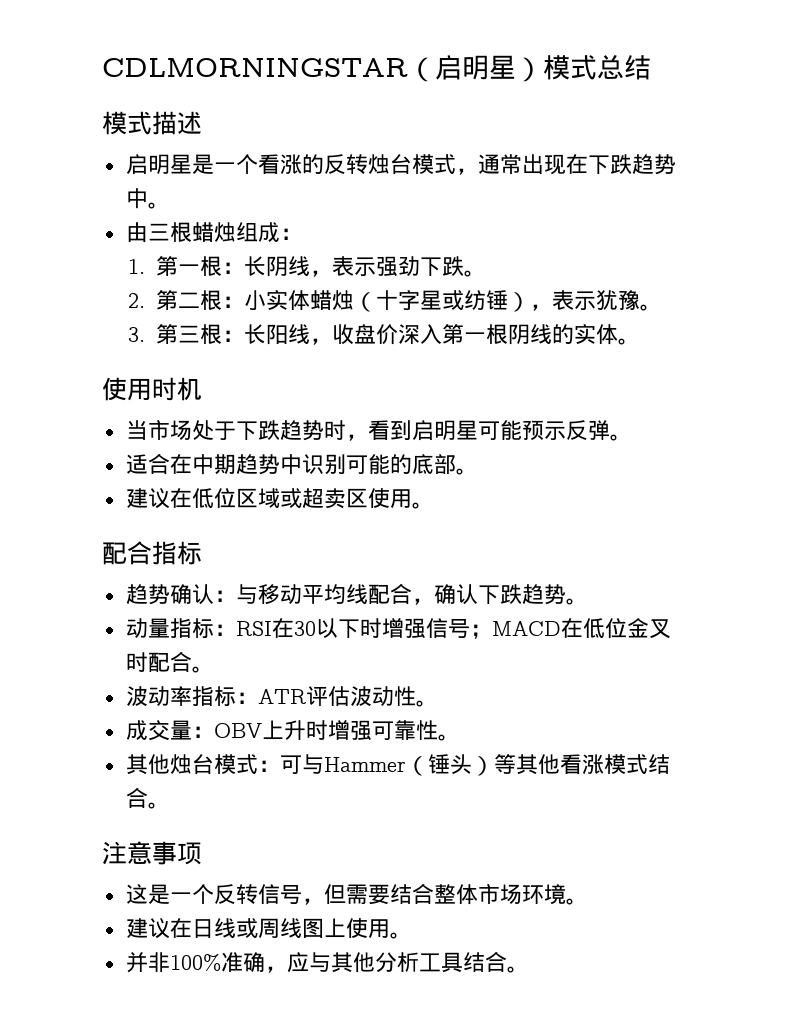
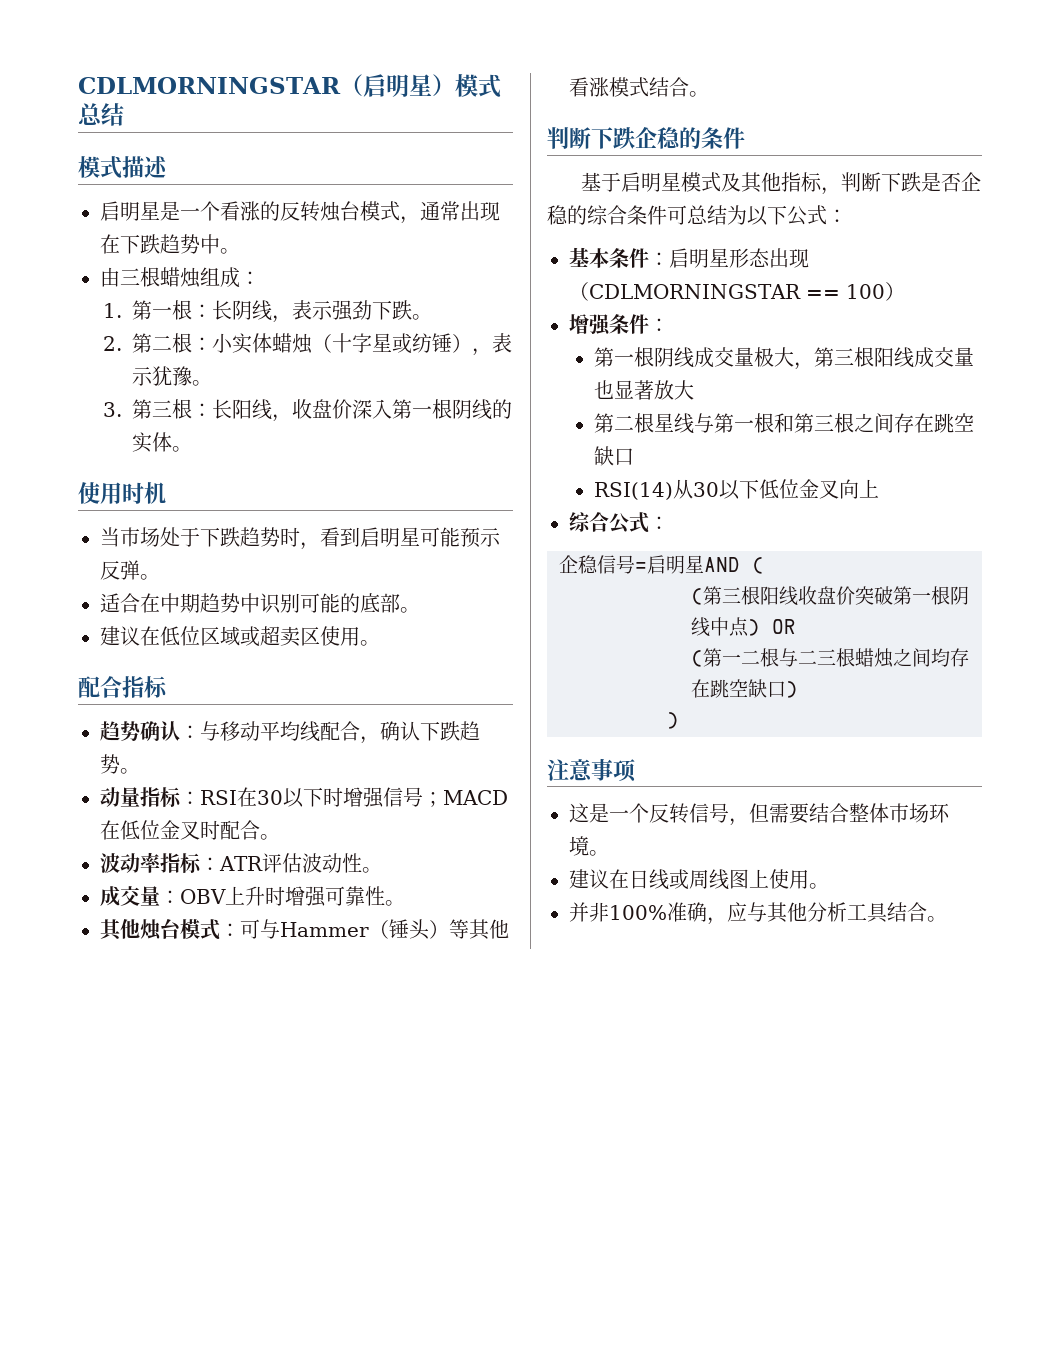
+ 判断下跌企稳的条件
+ 基于启明星模式及其他指标，判断下跌是否企稳的综合条件可总结为以下公式：
+ 基本条件：启明星形态出现（CDLMORNINGSTAR == 100）
+ 增强条件：
+ 第一根阴线成交量极大，第三根阳线成交量也显著放大
+ 第二根星线与第一根和第三根之间存在跳空缺口
+ RSI(14)从30以下低位金叉向上
+ 综合公式：
+ 企稳信号=启明星AND (
+ (第三根阳线收盘价突破第一根阴线中点) OR
+ (第一二根与二三根蜡烛之间均存在跳空缺口)
+ )

